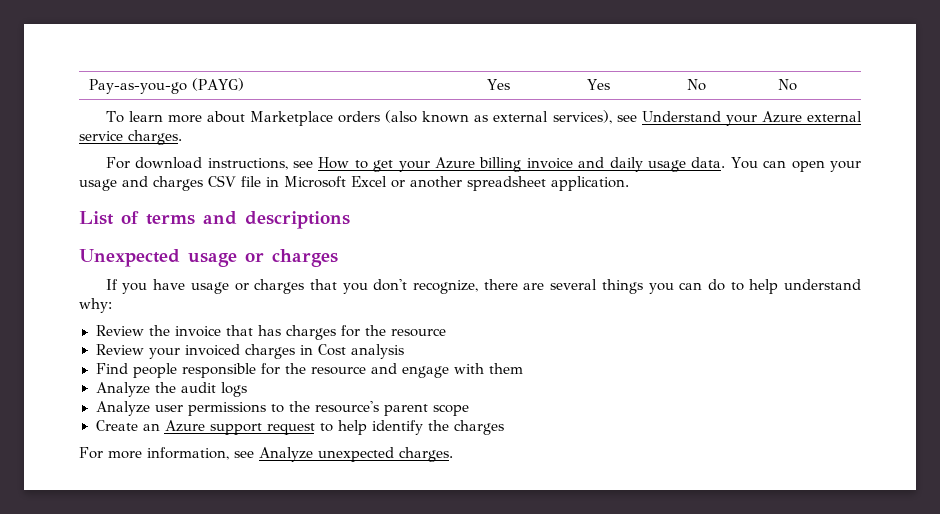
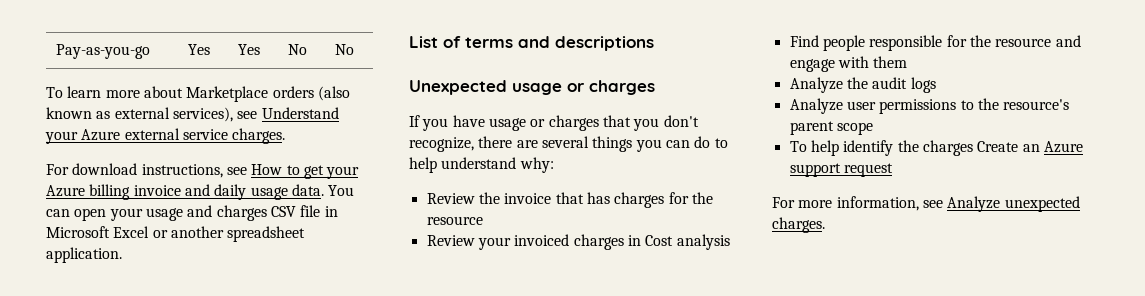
- Pay-as-you-go (PAYG) | Yes | Yes | No | No
+ Pay-as-you-go | Yes | Yes | No | No
- Create an Azure support request to help identify the charges
+ To help identify the charges Create an Azure support request

